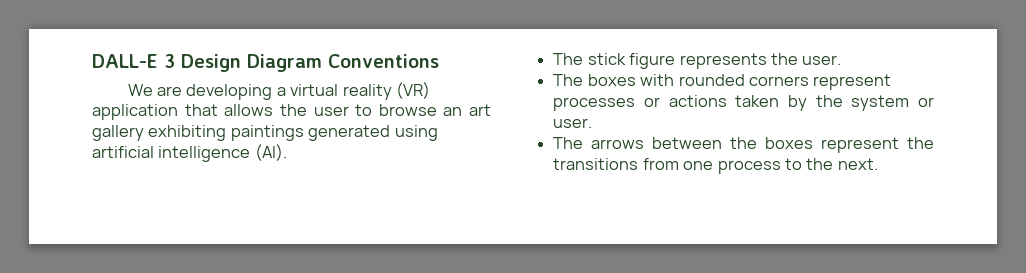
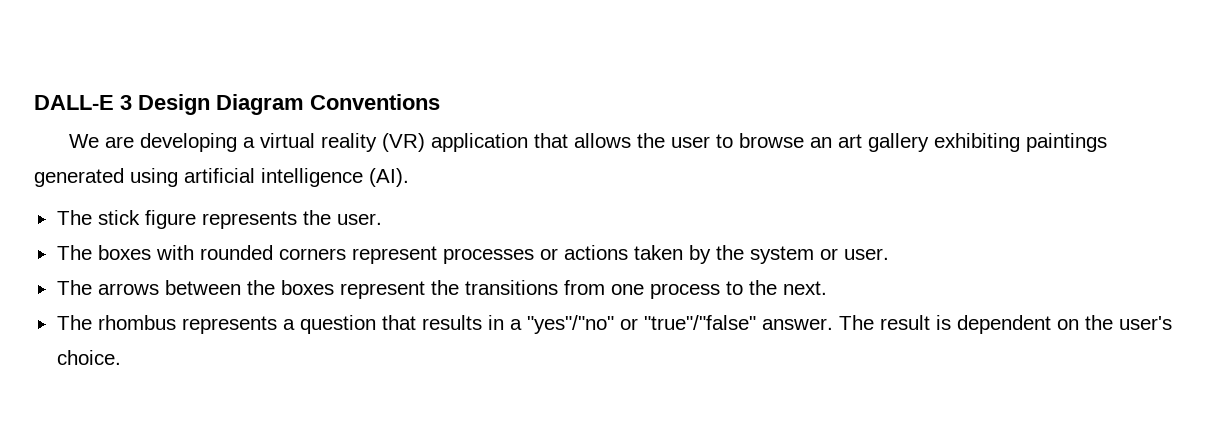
+ The rhombus represents a question that results in a "yes"/"no" or "true"/"false" answer. The result is dependent on the user's choice.

